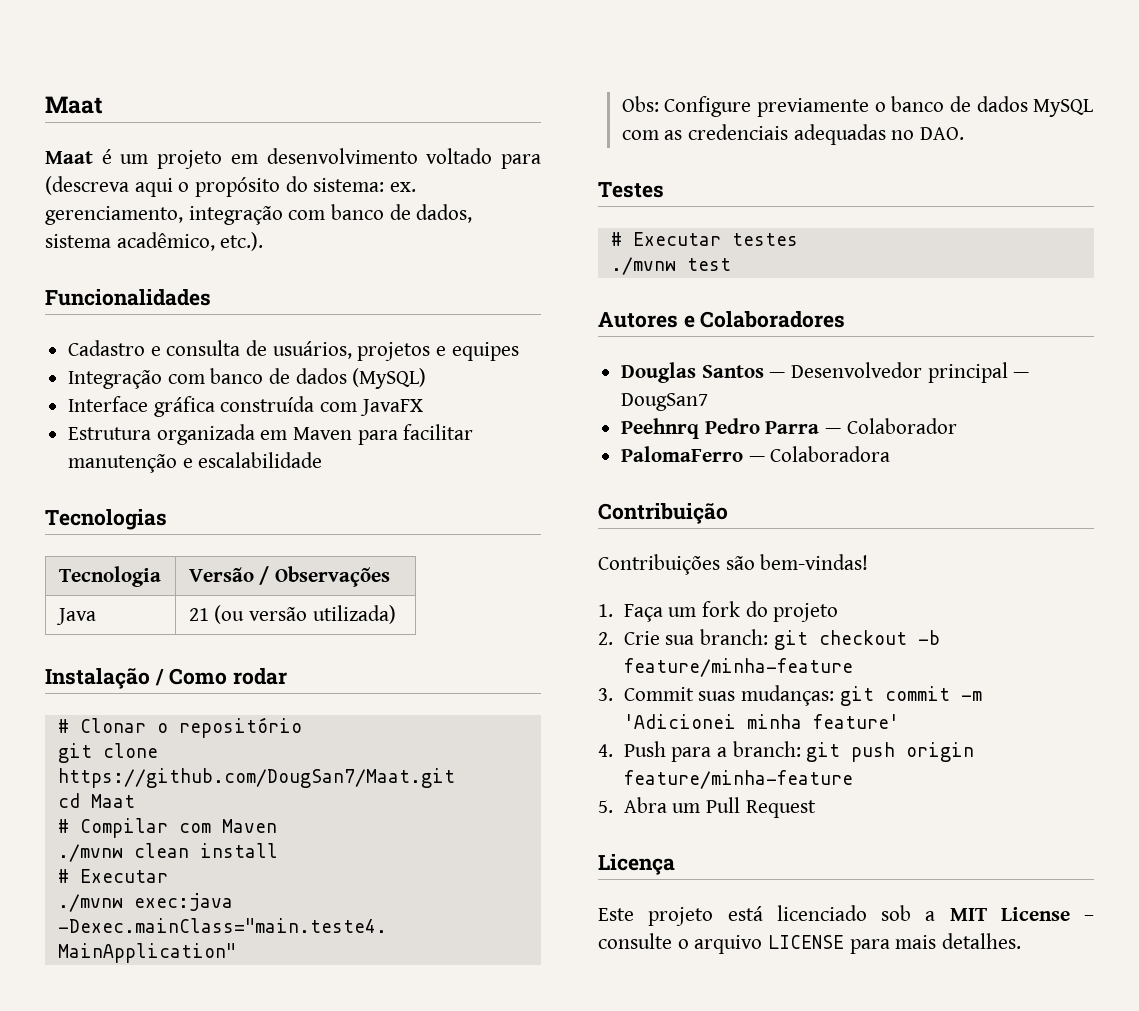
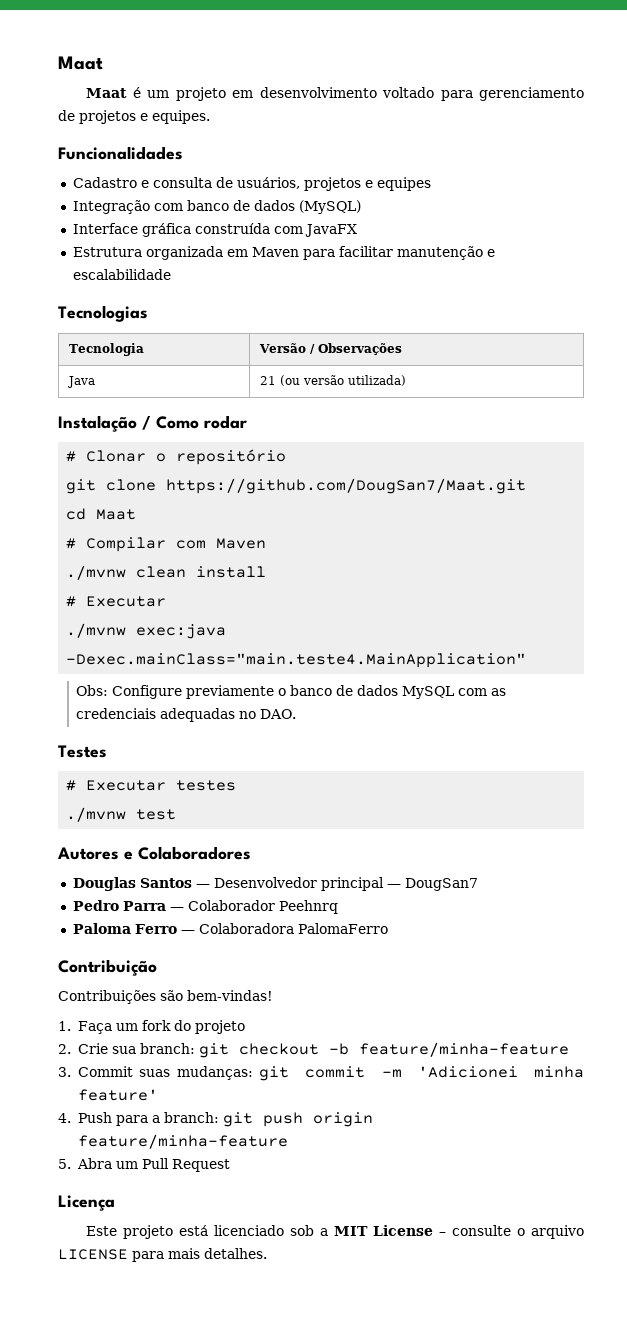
- Maat é um projeto em desenvolvimento voltado para (descreva aqui o propósito do sistema: ex. gerenciamento, integração com banco de dados, sistema acadêmico, etc.).
+ Maat é um projeto em desenvolvimento voltado para gerenciamento de projetos e equipes.
- Peehnrq Pedro Parra — Colaborador
- PalomaFerro — Colaboradora
+ Pedro Parra — Colaborador Peehnrq
+ Paloma Ferro — Colaboradora PalomaFerro

